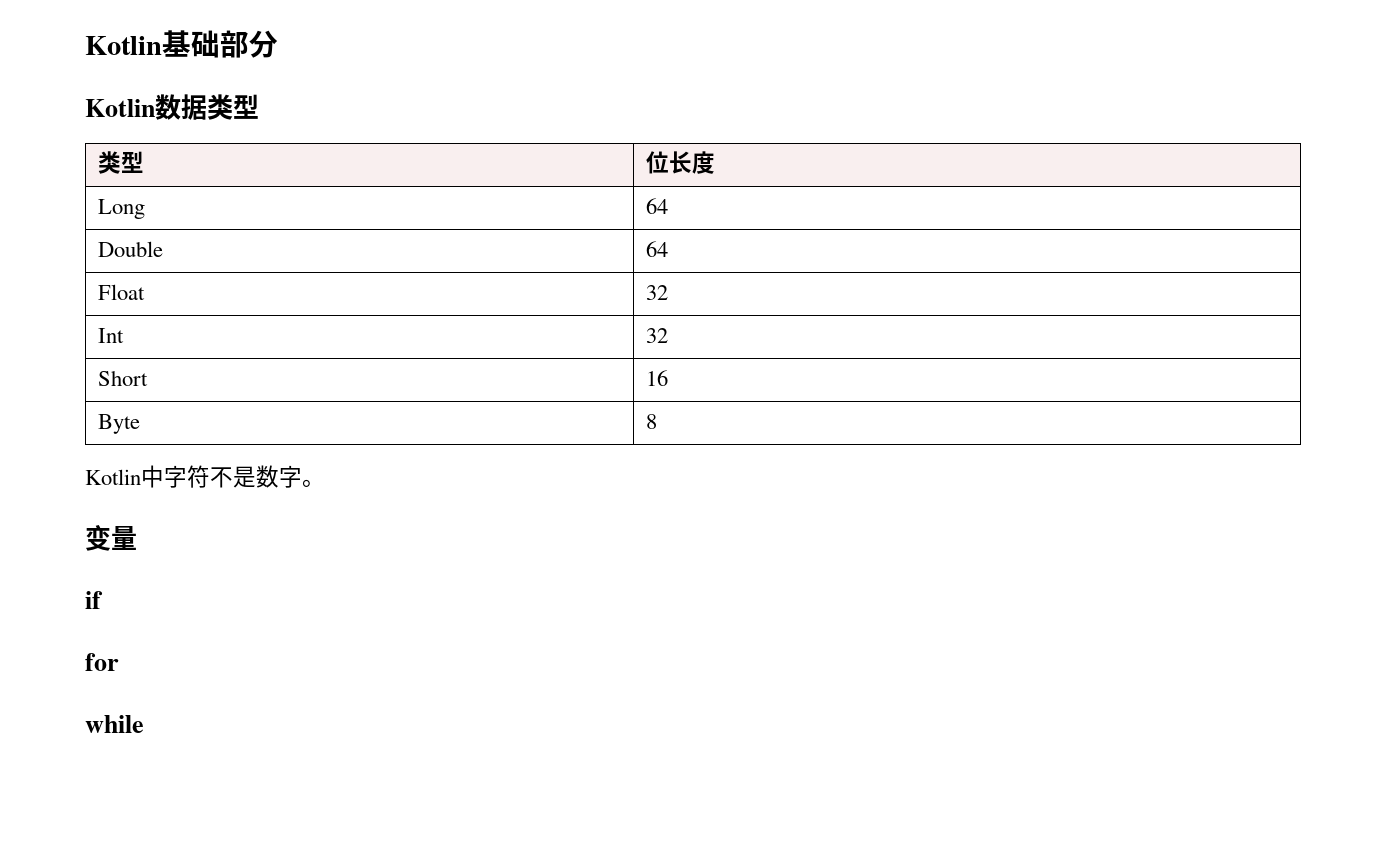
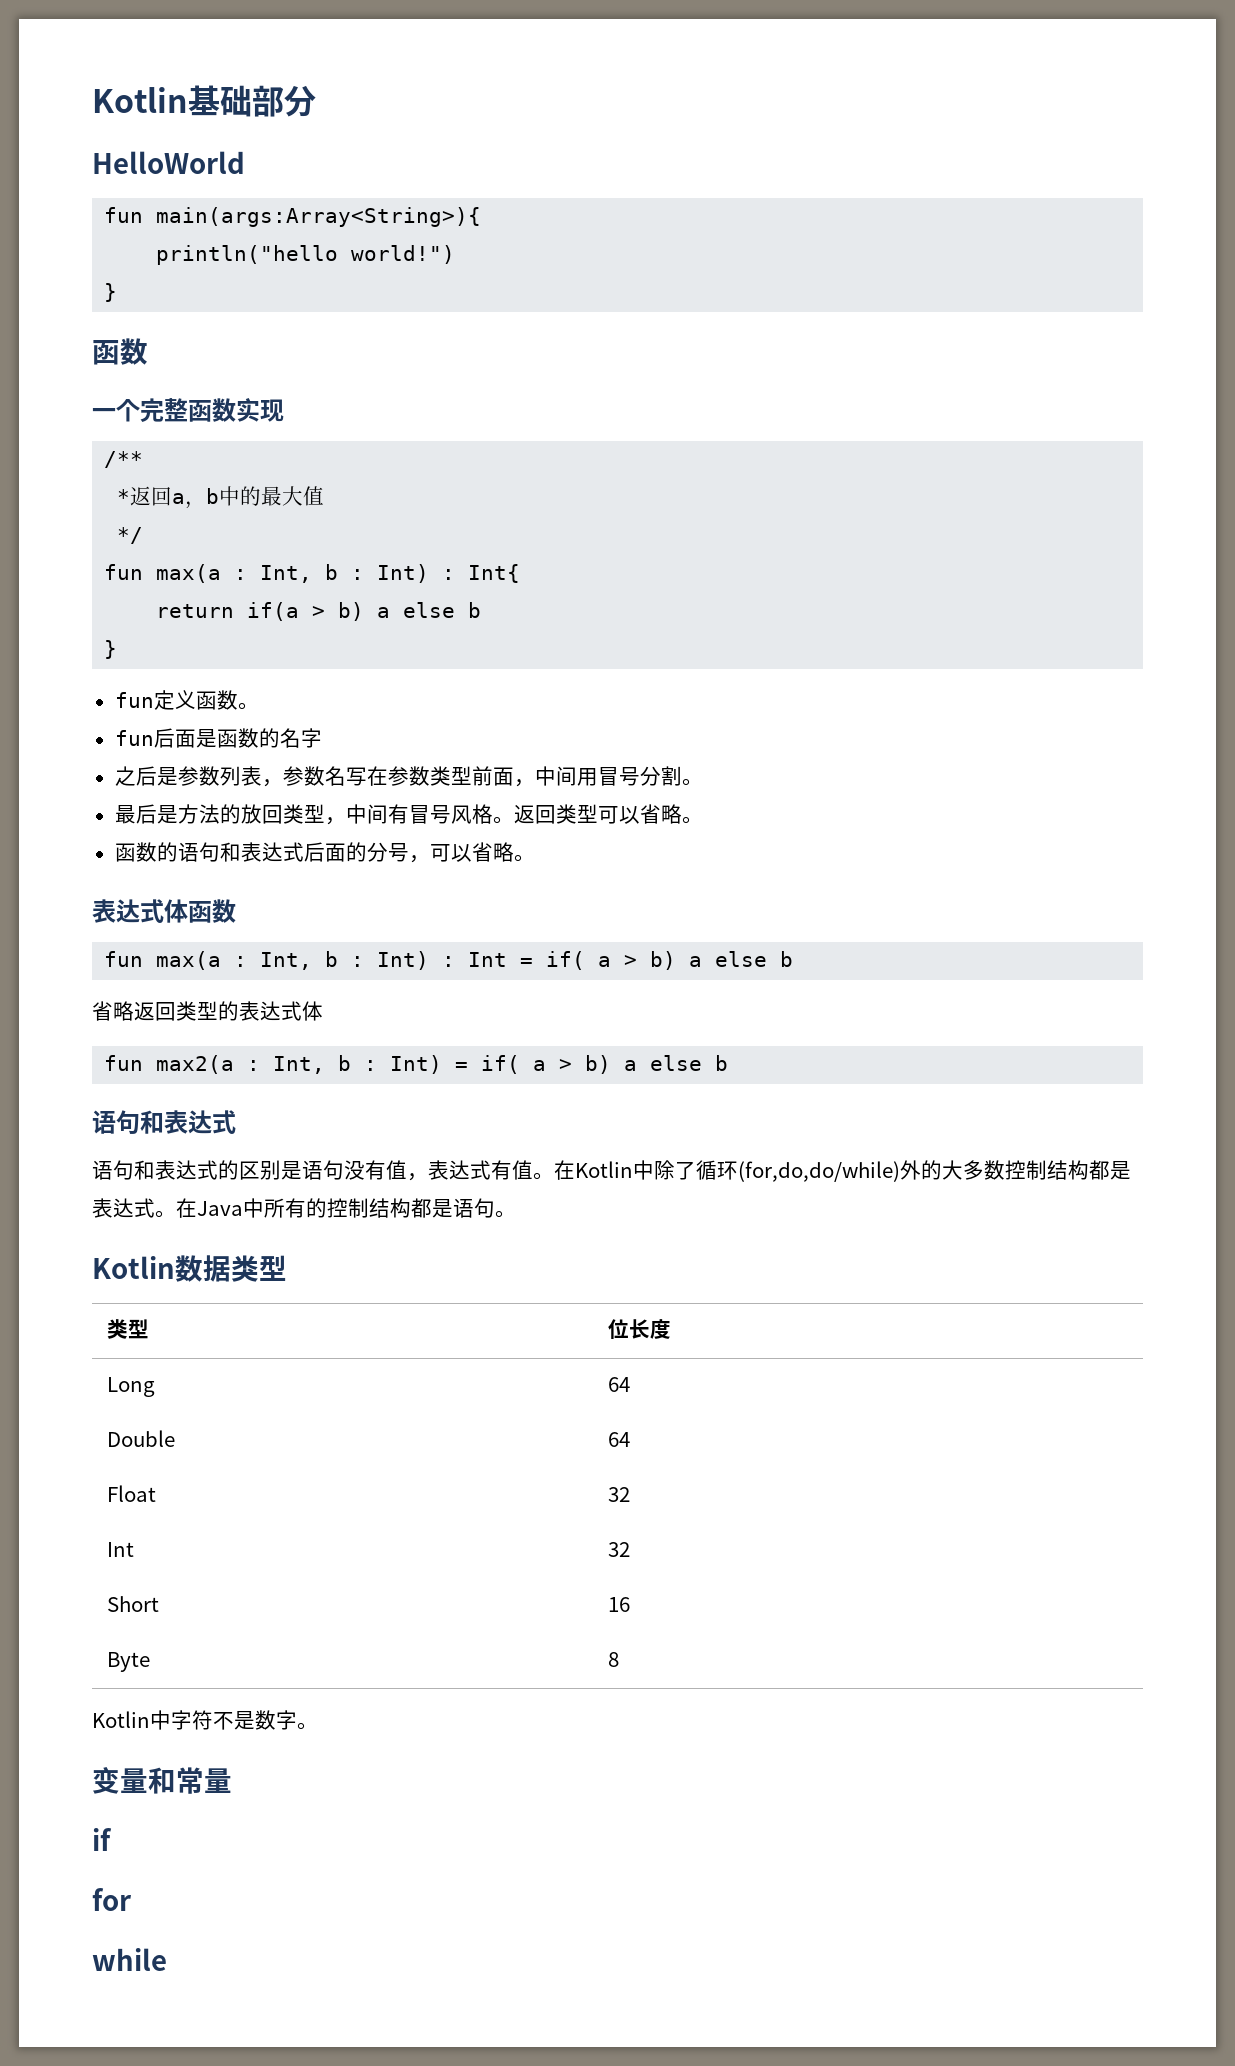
+ HelloWorld
+ fun main(args:Array<String>){
+ println("hello world!")
+ }
+ 函数
+ 一个完整函数实现
+ /**
+ *返回a，b中的最大值
+ */
+ fun max(a : Int, b : Int) : Int{
+ return if(a > b) a else b
+ }
+ fun定义函数。
+ fun后面是函数的名字
+ 之后是参数列表，参数名写在参数类型前面，中间用冒号分割。
+ 最后是方法的放回类型，中间有冒号风格。返回类型可以省略。
+ 函数的语句和表达式后面的分号，可以省略。
+ 表达式体函数
+ fun max(a : Int, b : Int) : Int = if( a > b) a else b
+ 省略返回类型的表达式体
+ fun max2(a : Int, b : Int) = if( a > b) a else b
+ 语句和表达式
+ 语句和表达式的区别是语句没有值，表达式有值。在Kotlin中除了循环(for,do,do/while)外的大多数控制结构都是表达式。在Java中所有的控制结构都是语句。
- 变量
+ 变量和常量

